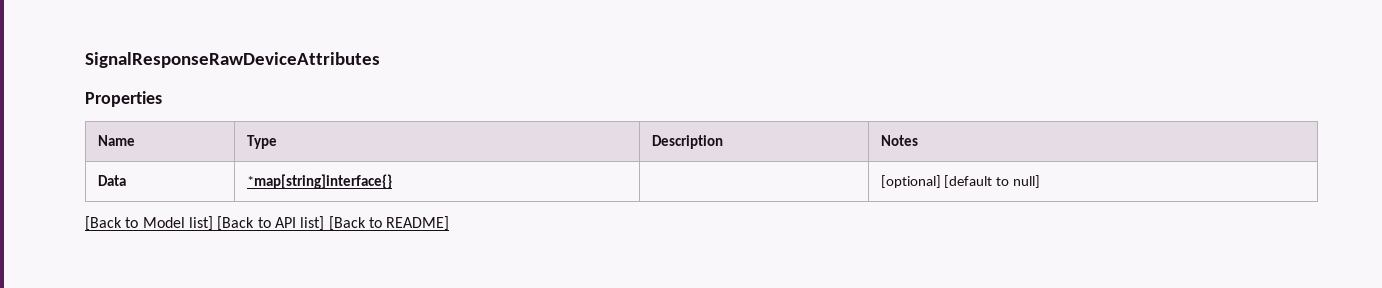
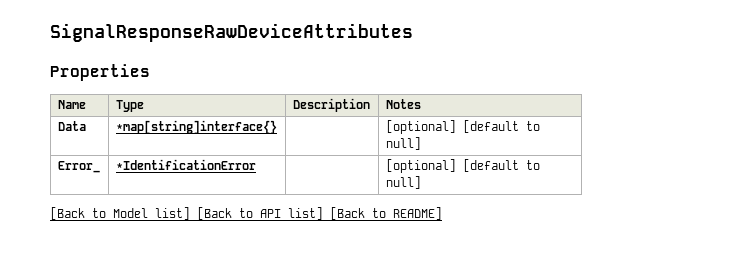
+ Error_ | *IdentificationError | | [optional] [default to null]

